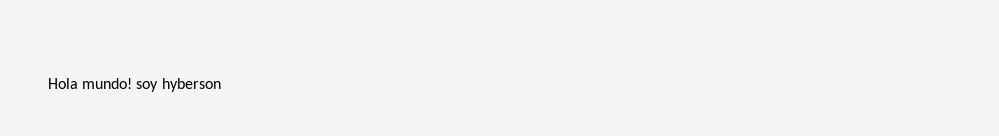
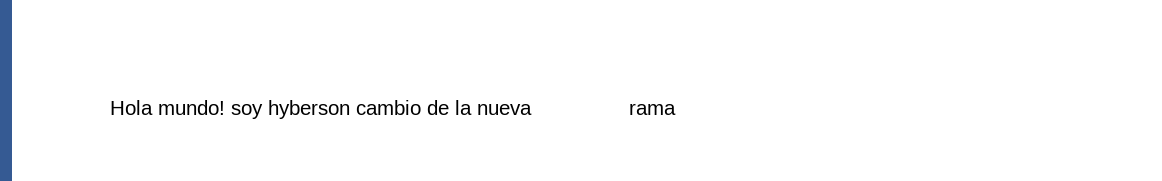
- Hola mundo! soy hyberson
+ Hola mundo! soy hyberson cambio de la nueva rama

